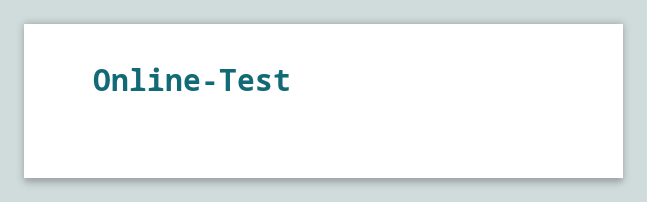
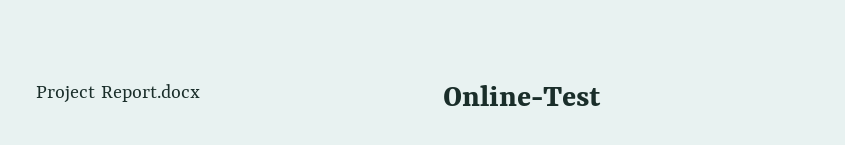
+ Project Report.docx

